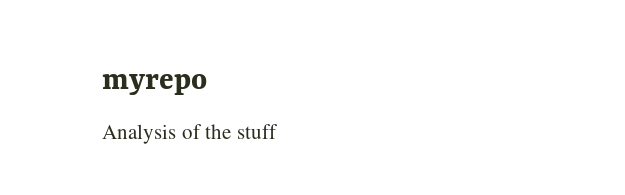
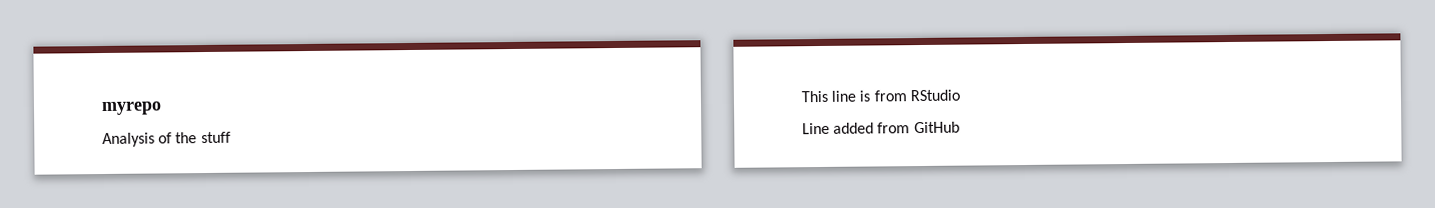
+ This line is from RStudio
+ Line added from GitHub

